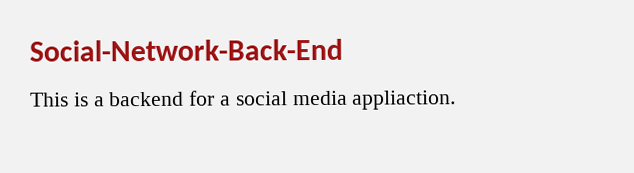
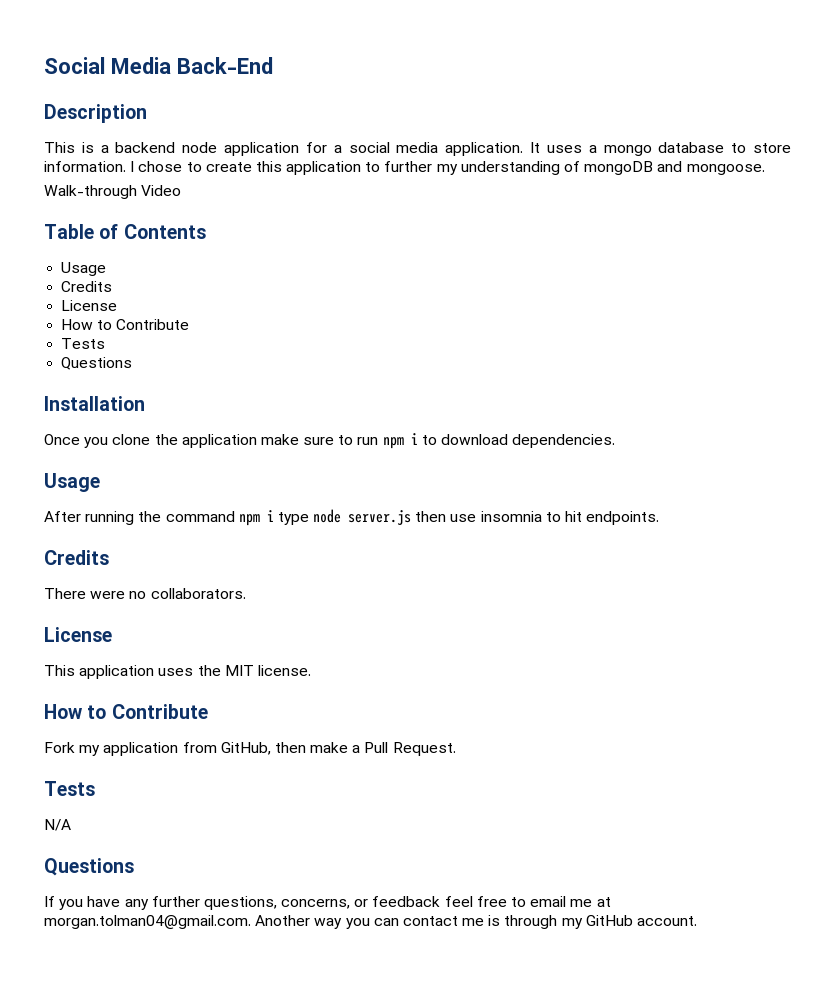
- Social-Network-Back-End
+ Social Media Back-End
+ Description
- This is a backend for a social media appliaction.
+ This is a backend node application for a social media application. It uses a mongo database to store information. I chose to create this application to further my understanding of mongoDB and mongoose.
+ Walk-through Video
+ Table of Contents
+ Usage
+ Credits
+ License
+ How to Contribute
+ Tests
+ Questions
+ Installation
+ Once you clone the application make sure to run npm i to download dependencies.
+ Usage
+ After running the command npm i type node server.js then use insomnia to hit endpoints.
+ Credits
+ There were no collaborators.
+ License
+ This application uses the MIT license.
+ How to Contribute
+ Fork my application from GitHub, then make a Pull Request.
+ Tests
+ N/A
+ Questions
+ If you have any further questions, concerns, or feedback feel free to email me at morgan.tolman04@gmail.com. Another way you can contact me is through my GitHub account.

